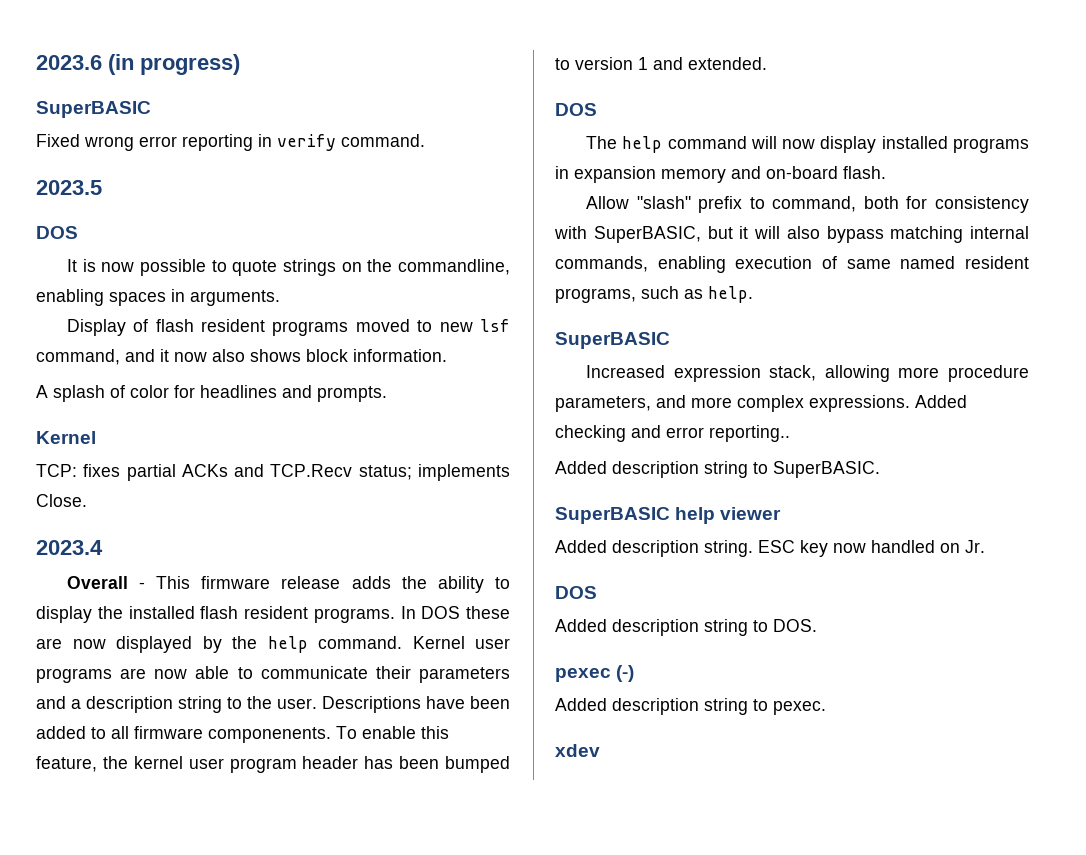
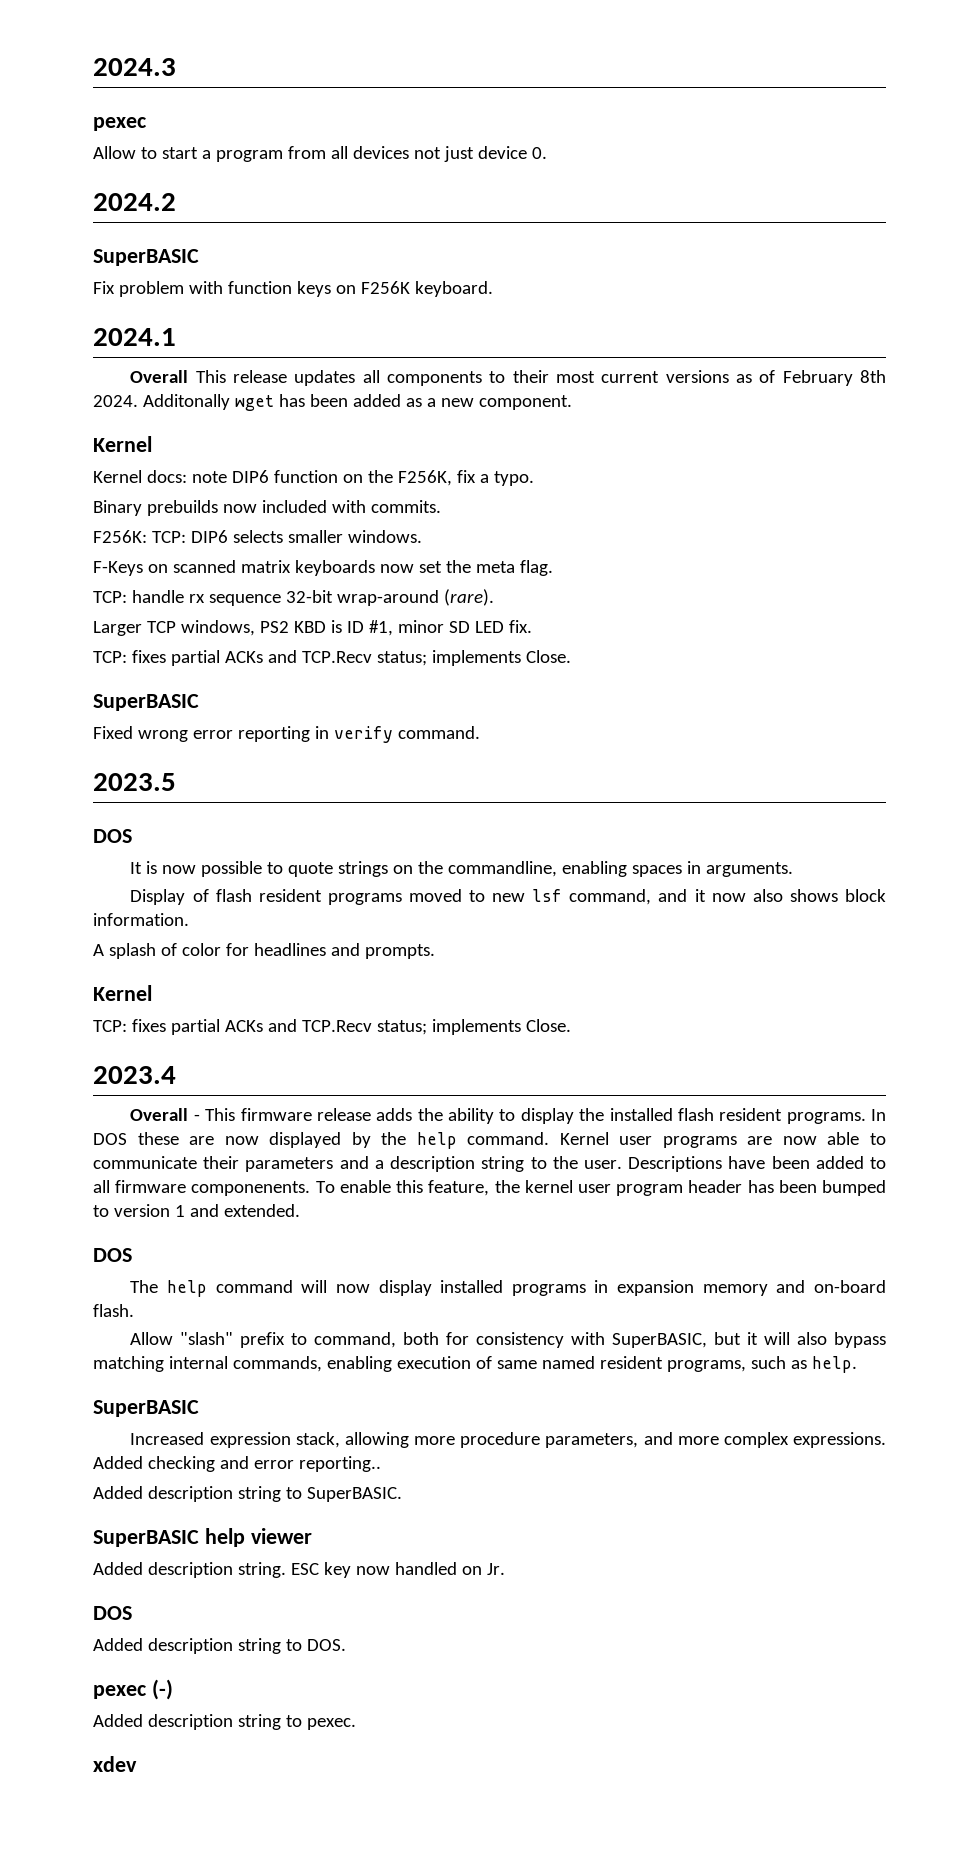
- 2023.6 (in progress)
+ 2024.3
+ pexec
+ Allow to start a program from all devices not just device 0.
+ 2024.2
+ SuperBASIC
+ Fix problem with function keys on F256K keyboard.
+ 2024.1
+ Overall This release updates all components to their most current versions as of February 8th 2024. Additonally wget has been added as a new component.
+ Kernel
+ Kernel docs: note DIP6 function on the F256K, fix a typo.
+ Binary prebuilds now included with commits.
+ F256K: TCP: DIP6 selects smaller windows.
+ F-Keys on scanned matrix keyboards now set the meta flag.
+ TCP: handle rx sequence 32-bit wrap-around (rare).
+ Larger TCP windows, PS2 KBD is ID #1, minor SD LED fix.
+ TCP: fixes partial ACKs and TCP.Recv status; implements Close.

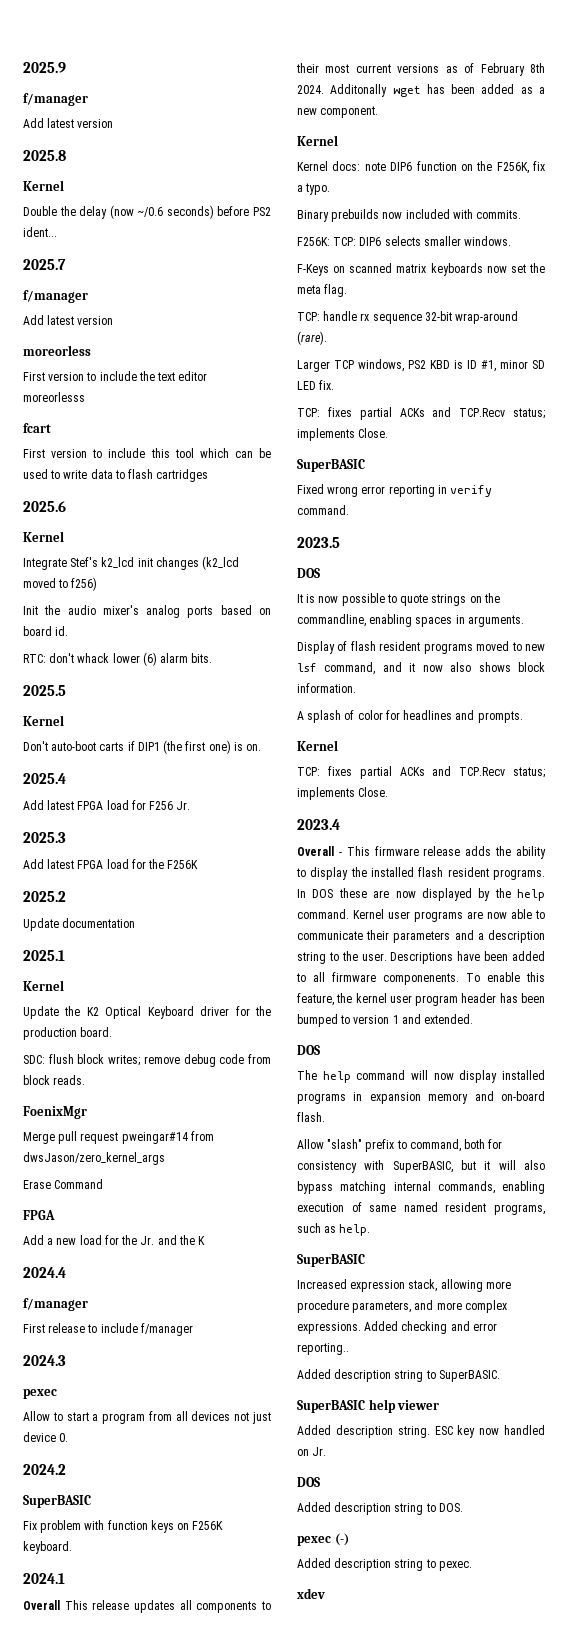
+ 2025.9
+ f/manager
+ Add latest version
+ 2025.8
+ Kernel
+ Double the delay (now ~/0.6 seconds) before PS2 ident...
+ 2025.7
+ f/manager
+ Add latest version
+ moreorless
+ First version to include the text editor moreorlesss
+ fcart
+ First version to include this tool which can be used to write data to flash cartridges
+ 2025.6
+ Kernel
+ Integrate Stef's k2_lcd init changes (k2_lcd moved to f256)
+ Init the audio mixer's analog ports based on board id.
+ RTC: don't whack lower (6) alarm bits.
+ 2025.5
+ Kernel
+ Don't auto-boot carts if DIP1 (the first one) is on.
+ 2025.4
+ Add latest FPGA load for F256 Jr.
+ 2025.3
+ Add latest FPGA load for the F256K
+ 2025.2
+ Update documentation
+ 2025.1
+ Kernel
+ Update the K2 Optical Keyboard driver for the production board.
+ SDC: flush block writes; remove debug code from block reads.
+ FoenixMgr
+ Merge pull request pweingar#14 from dwsJason/zero_kernel_args
+ Erase Command
+ FPGA
+ Add a new load for the Jr. and the K
+ 2024.4
+ f/manager
+ First release to include f/manager

